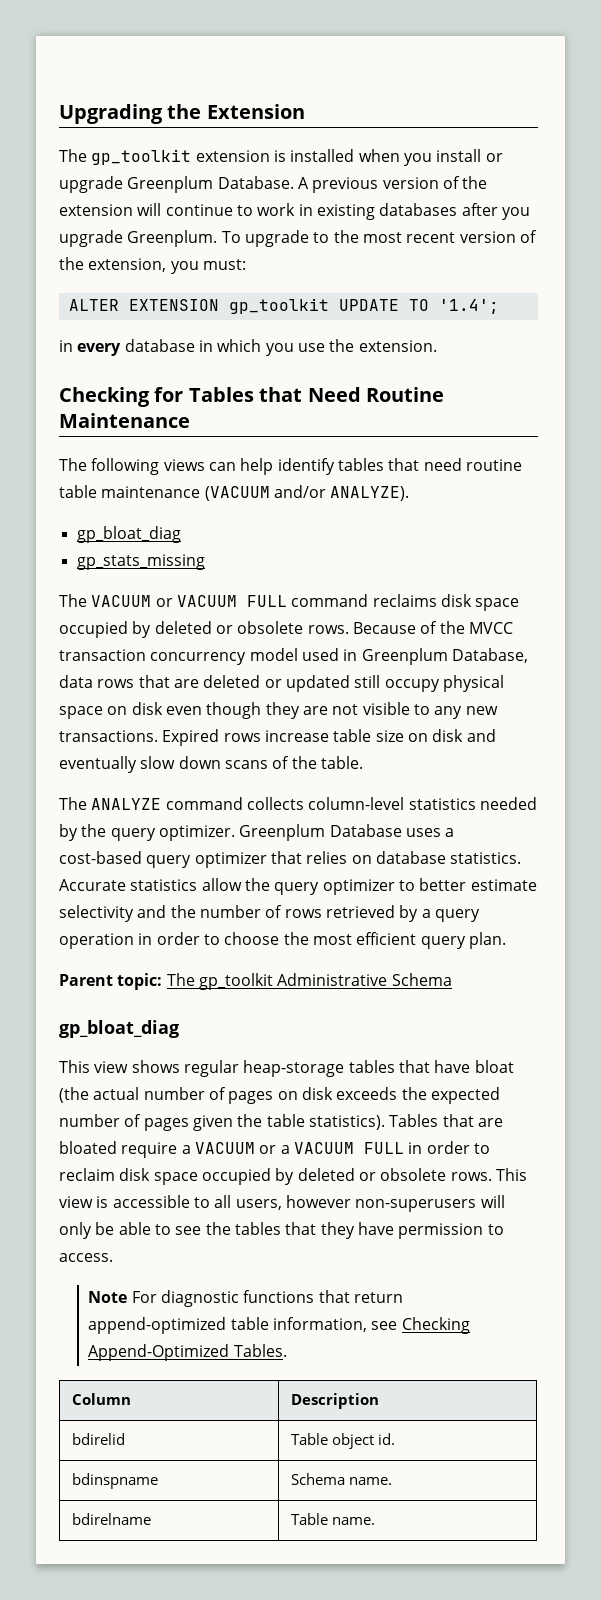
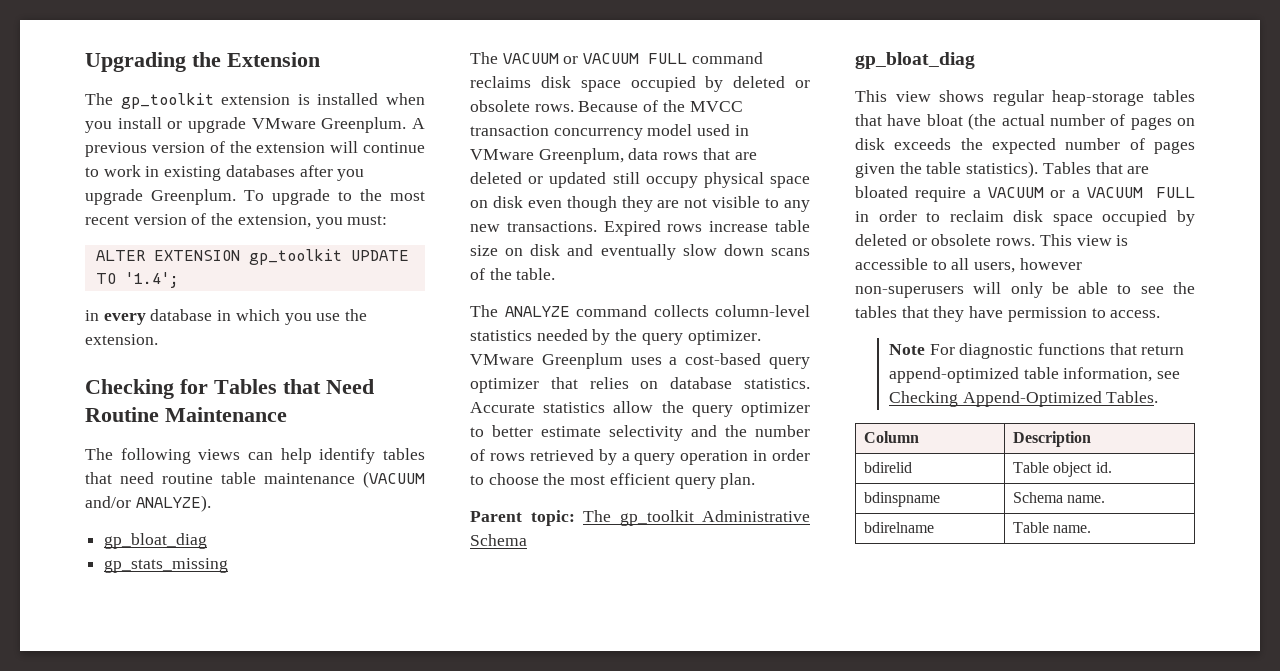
- The gp_toolkit extension is installed when you install or upgrade Greenplum Database.
+ The gp_toolkit extension is installed when you install or upgrade VMware Greenplum.
- Because of the MVCC transaction concurrency model used in Greenplum Database, data rows that are deleted or updated still occupy physical space on disk even though they are not visible to any new transactions.
+ Because of the MVCC transaction concurrency model used in VMware Greenplum, data rows that are deleted or updated still occupy physical space on disk even though they are not visible to any new transactions.
- Greenplum Database uses a cost-based query optimizer that relies on database statistics.
+ VMware Greenplum uses a cost-based query optimizer that relies on database statistics.

